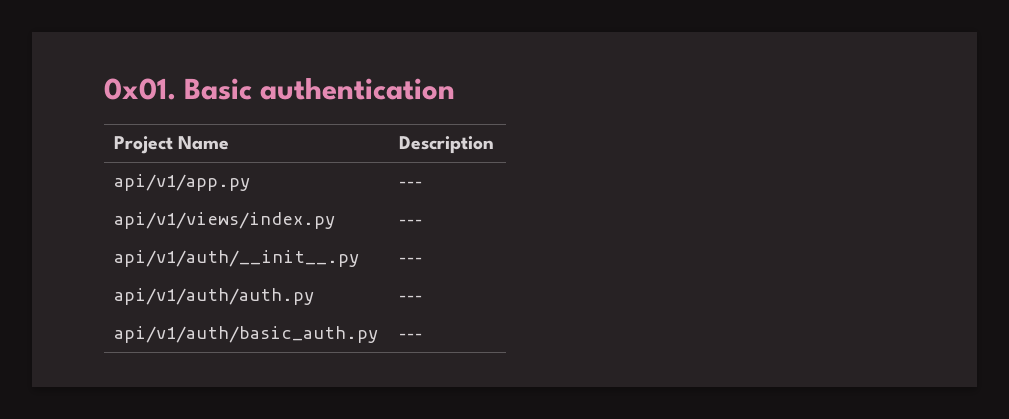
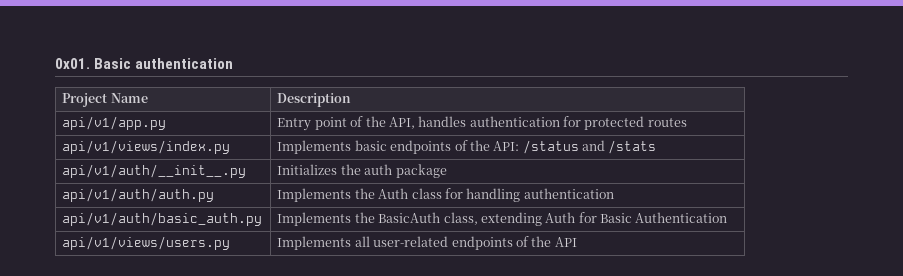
- api/v1/app.py | ---
- api/v1/views/index.py | ---
- api/v1/auth/__init__.py | ---
- api/v1/auth/auth.py | ---
- api/v1/auth/basic_auth.py | ---
+ api/v1/app.py | Entry point of the API, handles authentication for protected routes
+ api/v1/views/index.py | Implements basic endpoints of the API: /status and /stats
+ api/v1/auth/__init__.py | Initializes the auth package
+ api/v1/auth/auth.py | Implements the Auth class for handling authentication
+ api/v1/auth/basic_auth.py | Implements the BasicAuth class, extending Auth for Basic Authentication
+ api/v1/views/users.py | Implements all user-related endpoints of the API

